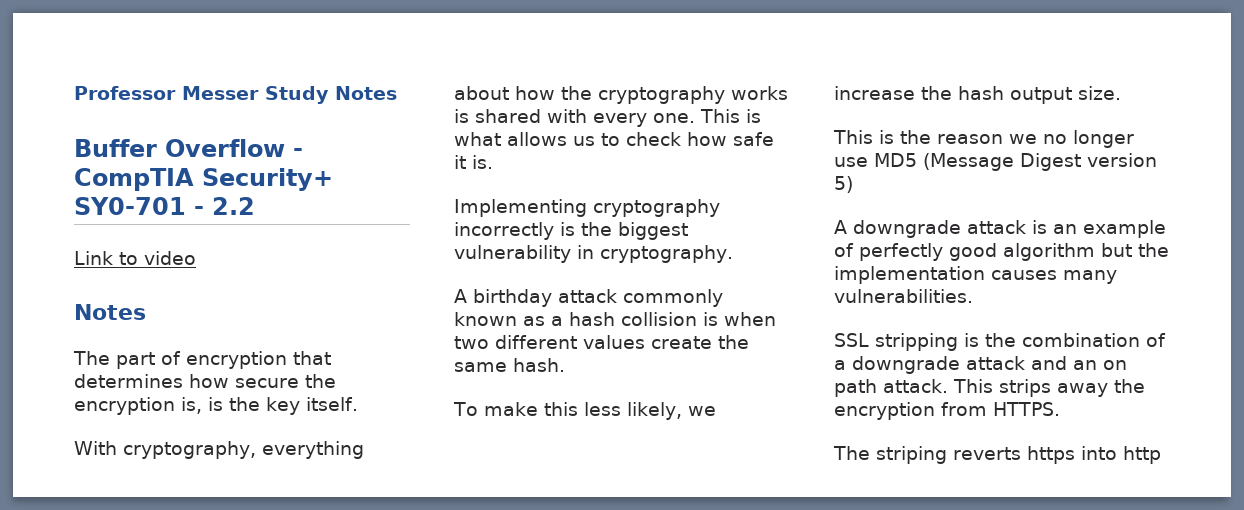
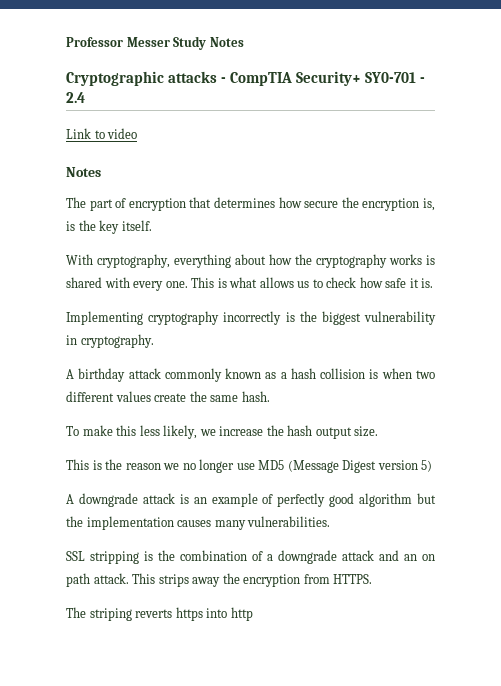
- Buffer Overflow - CompTIA Security+ SY0-701 - 2.2
+ Cryptographic attacks - CompTIA Security+ SY0-701 - 2.4

